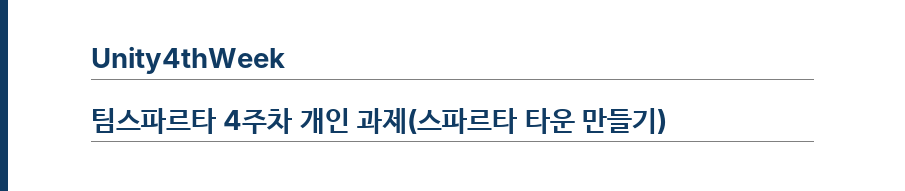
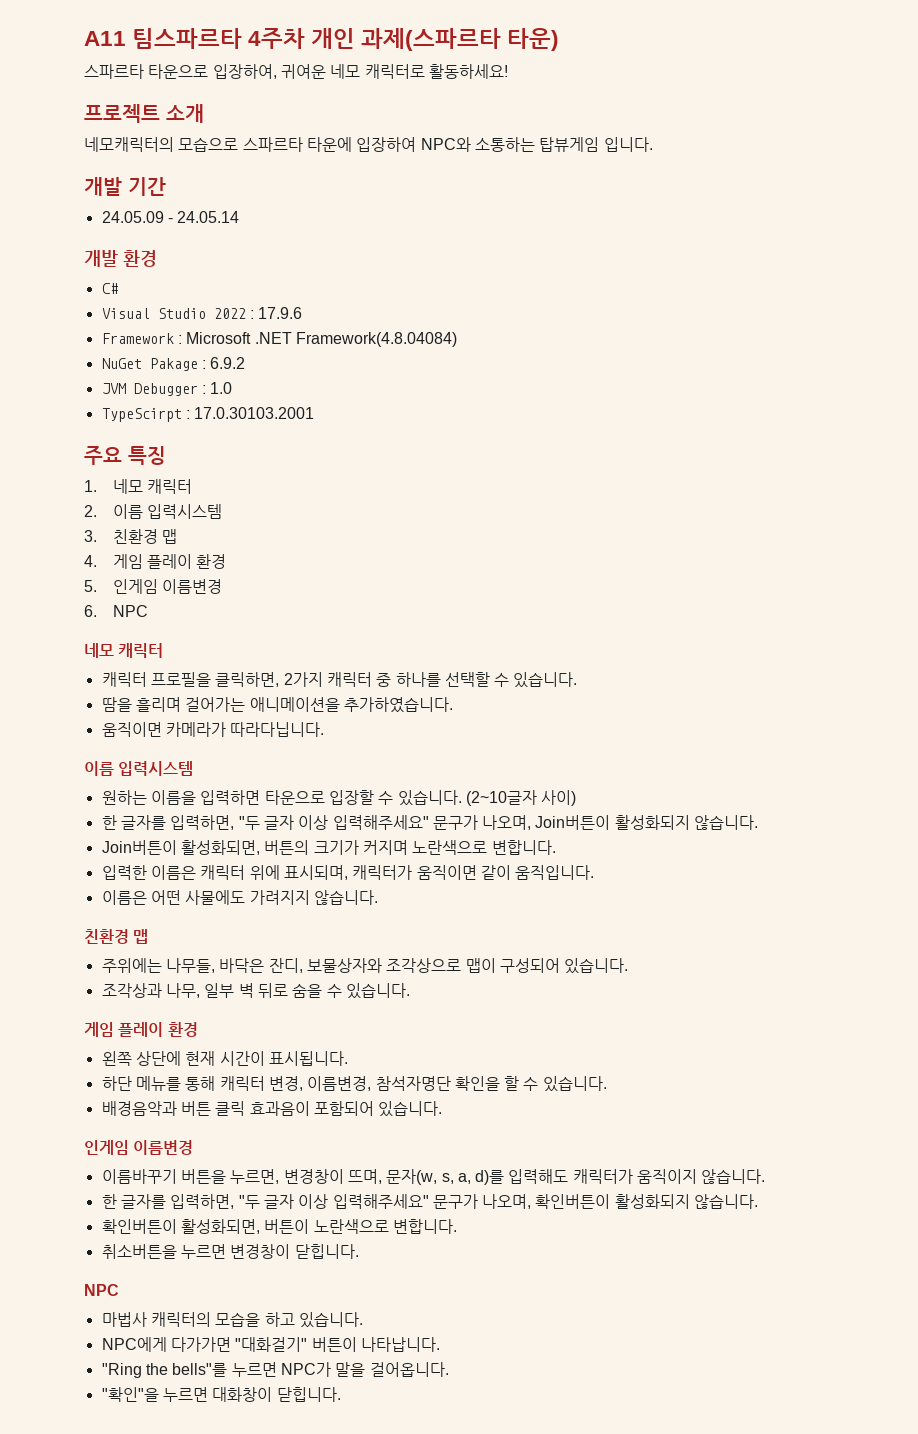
- Unity4thWeek
- 팀스파르타 4주차 개인 과제(스파르타 타운 만들기)
+ A11 팀스파르타 4주차 개인 과제(스파르타 타운)
+ 스파르타 타운으로 입장하여, 귀여운 네모 캐릭터로 활동하세요!
+ 프로젝트 소개
+ 네모캐릭터의 모습으로 스파르타 타운에 입장하여 NPC와 소통하는 탑뷰게임 입니다.
+ 개발 기간
+ 24.05.09 - 24.05.14
+ 개발 환경
+ C#
+ Visual Studio 2022 : 17.9.6
+ Framework : Microsoft .NET Framework(4.8.04084)
+ NuGet Pakage : 6.9.2
+ JVM Debugger : 1.0
+ TypeScirpt : 17.0.30103.2001
+ 주요 특징
+ 1. 네모 캐릭터
+ 2. 이름 입력시스템
+ 3. 친환경 맵
+ 4. 게임 플레이 환경
+ 5. 인게임 이름변경
+ 6. NPC
+ 네모 캐릭터
+ 캐릭터 프로필을 클릭하면, 2가지 캐릭터 중 하나를 선택할 수 있습니다.
+ 땀을 흘리며 걸어가는 애니메이션을 추가하였습니다.
+ 움직이면 카메라가 따라다닙니다.
+ 이름 입력시스템
+ 원하는 이름을 입력하면 타운으로 입장할 수 있습니다. (2~10글자 사이)
+ 한 글자를 입력하면, "두 글자 이상 입력해주세요" 문구가 나오며, Join버튼이 활성화되지 않습니다.
+ Join버튼이 활성화되면, 버튼의 크기가 커지며 노란색으로 변합니다.
+ 입력한 이름은 캐릭터 위에 표시되며, 캐릭터가 움직이면 같이 움직입니다.
+ 이름은 어떤 사물에도 가려지지 않습니다.
+ 친환경 맵
+ 주위에는 나무들, 바닥은 잔디, 보물상자와 조각상으로 맵이 구성되어 있습니다.
+ 조각상과 나무, 일부 벽 뒤로 숨을 수 있습니다.
+ 게임 플레이 환경
+ 왼쪽 상단에 현재 시간이 표시됩니다.
+ 하단 메뉴를 통해 캐릭터 변경, 이름변경, 참석자명단 확인을 할 수 있습니다.
+ 배경음악과 버튼 클릭 효과음이 포함되어 있습니다.
+ 인게임 이름변경
+ 이름바꾸기 버튼을 누르면, 변경창이 뜨며, 문자(w, s, a, d)를 입력해도 캐릭터가 움직이지 않습니다.
+ 한 글자를 입력하면, "두 글자 이상 입력해주세요" 문구가 나오며, 확인버튼이 활성화되지 않습니다.
+ 확인버튼이 활성화되면, 버튼이 노란색으로 변합니다.
+ 취소버튼을 누르면 변경창이 닫힙니다.
+ NPC
+ 마법사 캐릭터의 모습을 하고 있습니다.
+ NPC에게 다가가면 "대화걸기" 버튼이 나타납니다.
+ "Ring the bells"를 누르면 NPC가 말을 걸어옵니다.
+ "확인"을 누르면 대화창이 닫힙니다.

